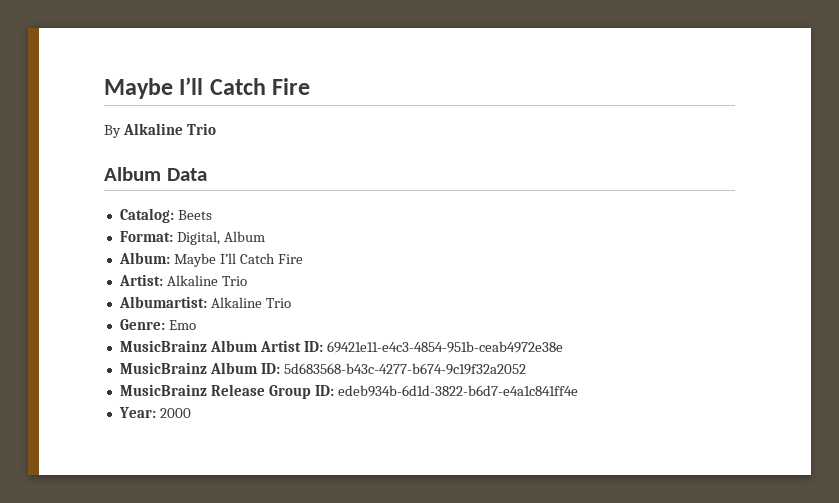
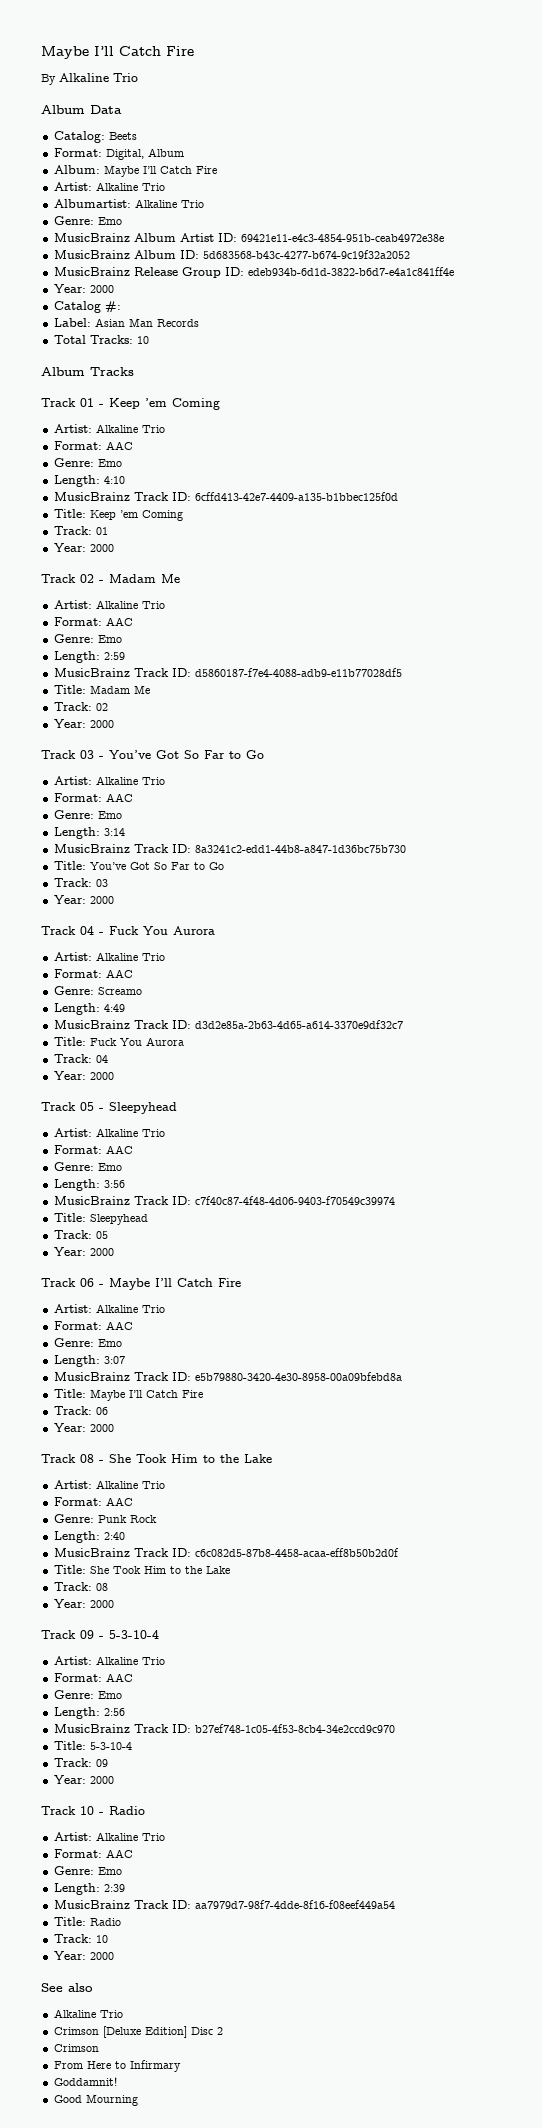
+ Catalog #:
+ Label: Asian Man Records
+ Total Tracks: 10
+ Album Tracks
+ Track 01 - Keep ’em Coming
+ Artist: Alkaline Trio
+ Format: AAC
+ Genre: Emo
+ Length: 4:10
+ MusicBrainz Track ID: 6cffd413-42e7-4409-a135-b1bbec125f0d
+ Title: Keep ’em Coming
+ Track: 01
+ Year: 2000
+ Track 02 - Madam Me
+ Artist: Alkaline Trio
+ Format: AAC
+ Genre: Emo
+ Length: 2:59
+ MusicBrainz Track ID: d5860187-f7e4-4088-adb9-e11b77028df5
+ Title: Madam Me
+ Track: 02
+ Year: 2000
+ Track 03 - You’ve Got So Far to Go
+ Artist: Alkaline Trio
+ Format: AAC
+ Genre: Emo
+ Length: 3:14
+ MusicBrainz Track ID: 8a3241c2-edd1-44b8-a847-1d36bc75b730
+ Title: You’ve Got So Far to Go
+ Track: 03
+ Year: 2000
+ Track 04 - Fuck You Aurora
+ Artist: Alkaline Trio
+ Format: AAC
+ Genre: Screamo
+ Length: 4:49
+ MusicBrainz Track ID: d3d2e85a-2b63-4d65-a614-3370e9df32c7
+ Title: Fuck You Aurora
+ Track: 04
+ Year: 2000
+ Track 05 - Sleepyhead
+ Artist: Alkaline Trio
+ Format: AAC
+ Genre: Emo
+ Length: 3:56
+ MusicBrainz Track ID: c7f40c87-4f48-4d06-9403-f70549c39974
+ Title: Sleepyhead
+ Track: 05
+ Year: 2000
+ Track 06 - Maybe I’ll Catch Fire
+ Artist: Alkaline Trio
+ Format: AAC
+ Genre: Emo
+ Length: 3:07
+ MusicBrainz Track ID: e5b79880-3420-4e30-8958-00a09bfebd8a
+ Title: Maybe I’ll Catch Fire
+ Track: 06
+ Year: 2000
+ Track 08 - She Took Him to the Lake
+ Artist: Alkaline Trio
+ Format: AAC
+ Genre: Punk Rock
+ Length: 2:40
+ MusicBrainz Track ID: c6c082d5-87b8-4458-acaa-eff8b50b2d0f
+ Title: She Took Him to the Lake
+ Track: 08
+ Year: 2000
+ Track 09 - 5‐3‐10‐4
+ Artist: Alkaline Trio
+ Format: AAC
+ Genre: Emo
+ Length: 2:56
+ MusicBrainz Track ID: b27ef748-1c05-4f53-8cb4-34e2ccd9c970
+ Title: 5‐3‐10‐4
+ Track: 09
+ Year: 2000
+ Track 10 - Radio
+ Artist: Alkaline Trio
+ Format: AAC
+ Genre: Emo
+ Length: 2:39
+ MusicBrainz Track ID: aa7979d7-98f7-4dde-8f16-f08eef449a54
+ Title: Radio
+ Track: 10
+ Year: 2000
+ See also
+ Alkaline Trio
+ Crimson [Deluxe Edition] Disc 2
+ Crimson
+ From Here to Infirmary
+ Goddamnit!
+ Good Mourning

